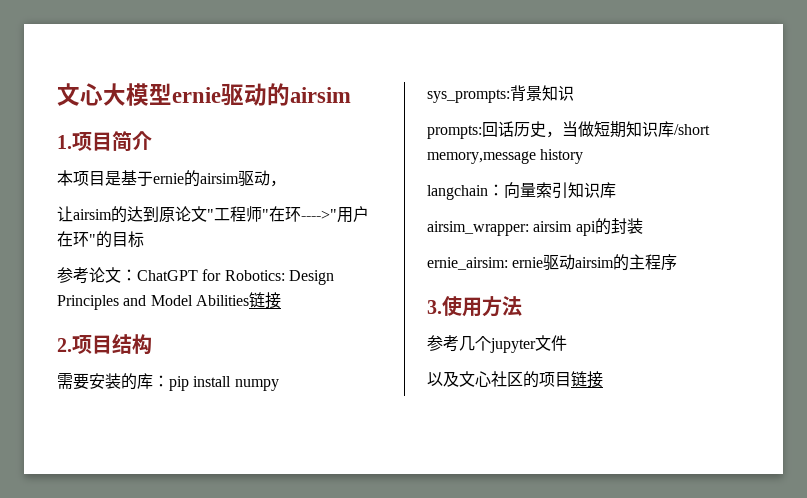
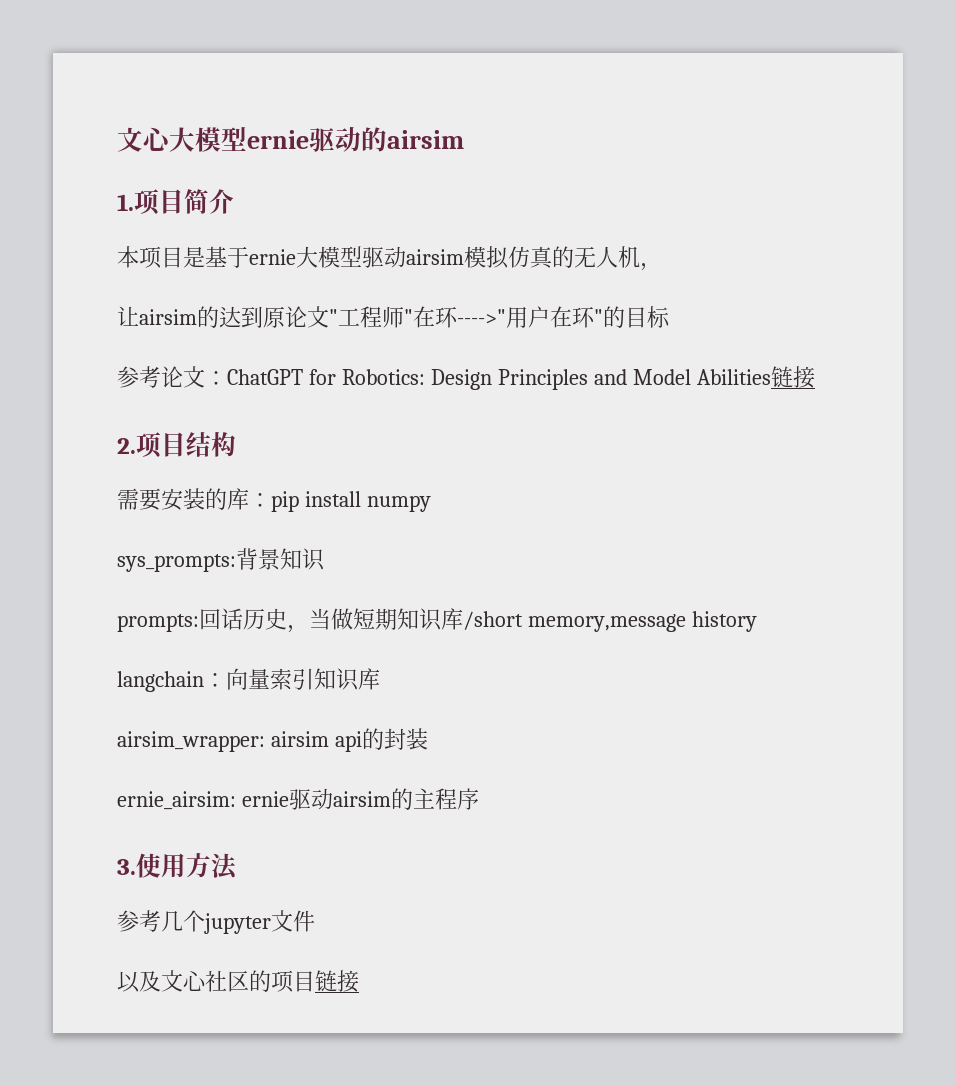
- 本项目是基于ernie的airsim驱动，
+ 本项目是基于ernie大模型驱动airsim模拟仿真的无人机，

